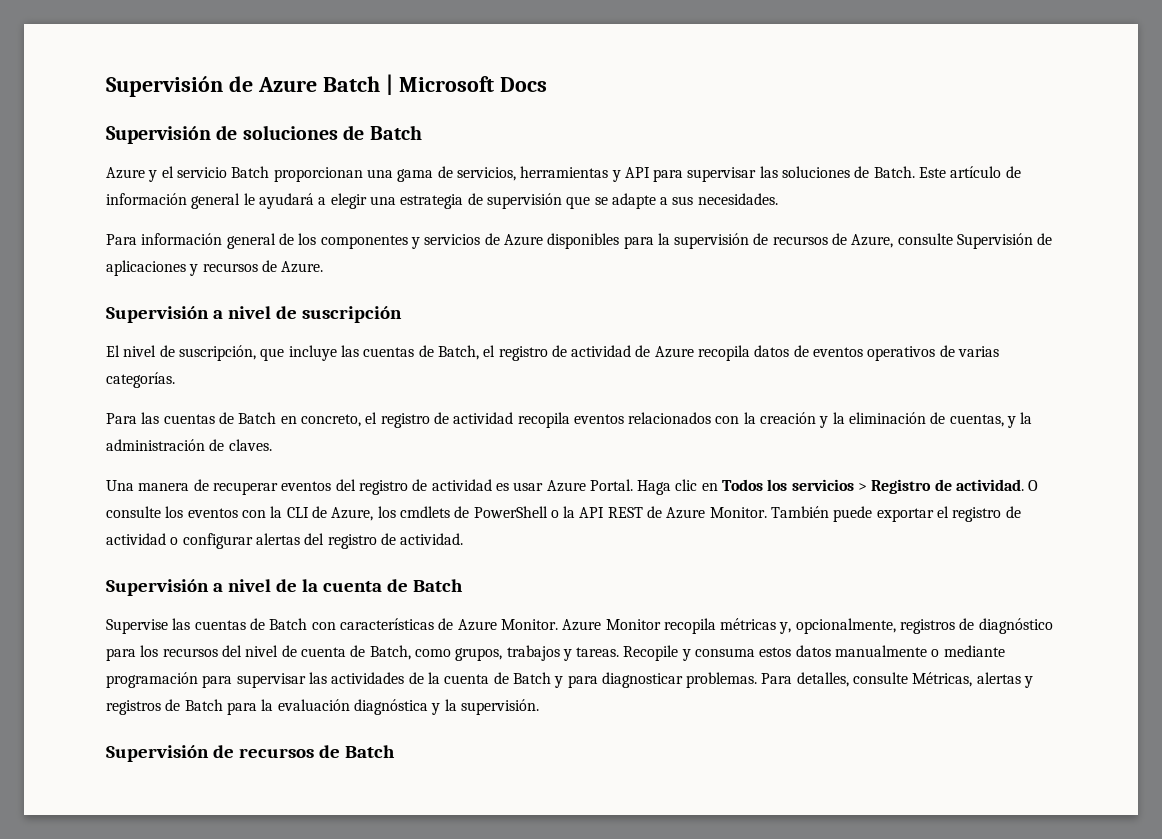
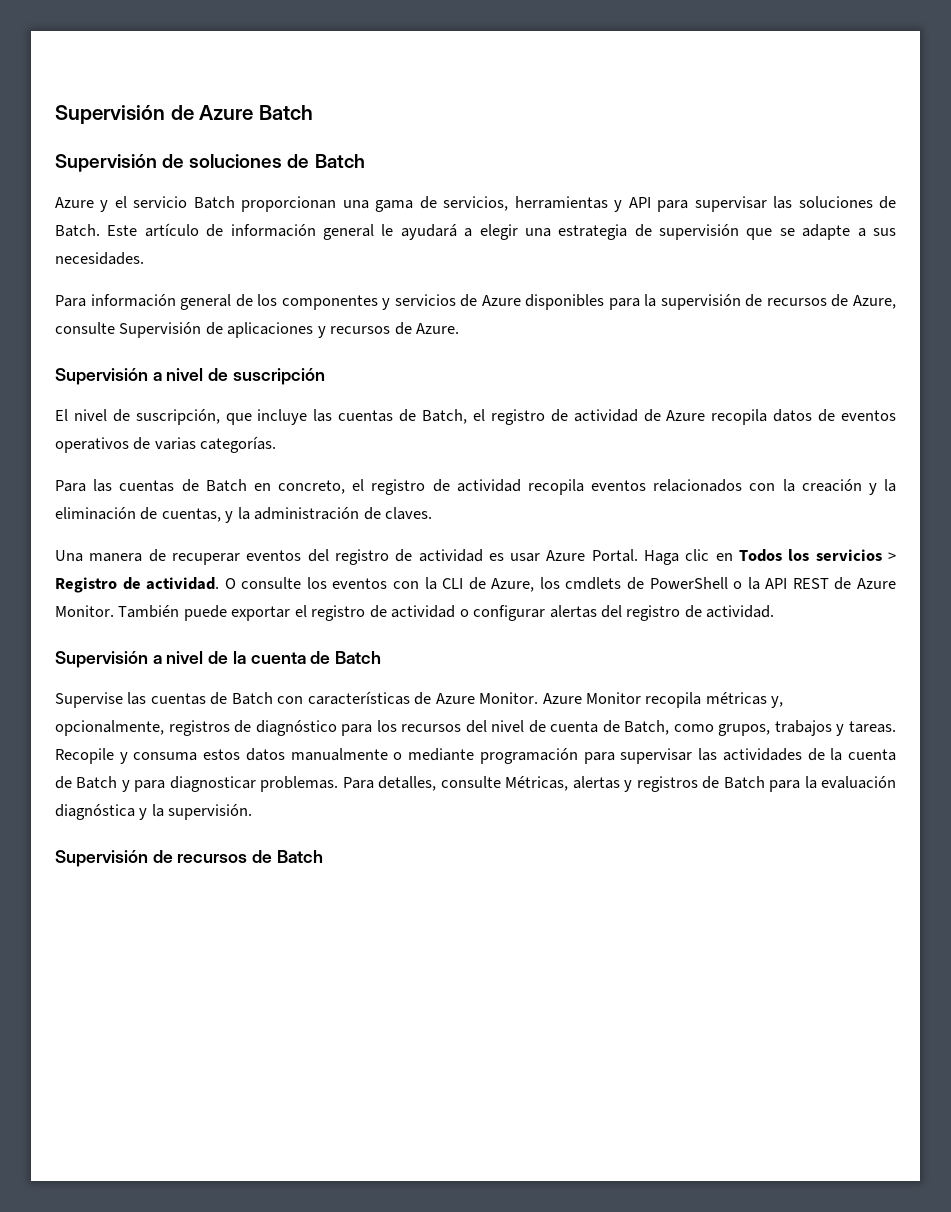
- Supervisión de Azure Batch | Microsoft Docs
+ Supervisión de Azure Batch

